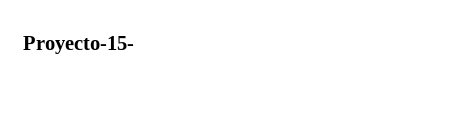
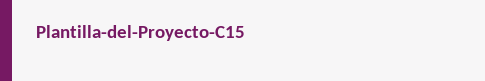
- Proyecto-15-
+ Plantilla-del-Proyecto-C15

